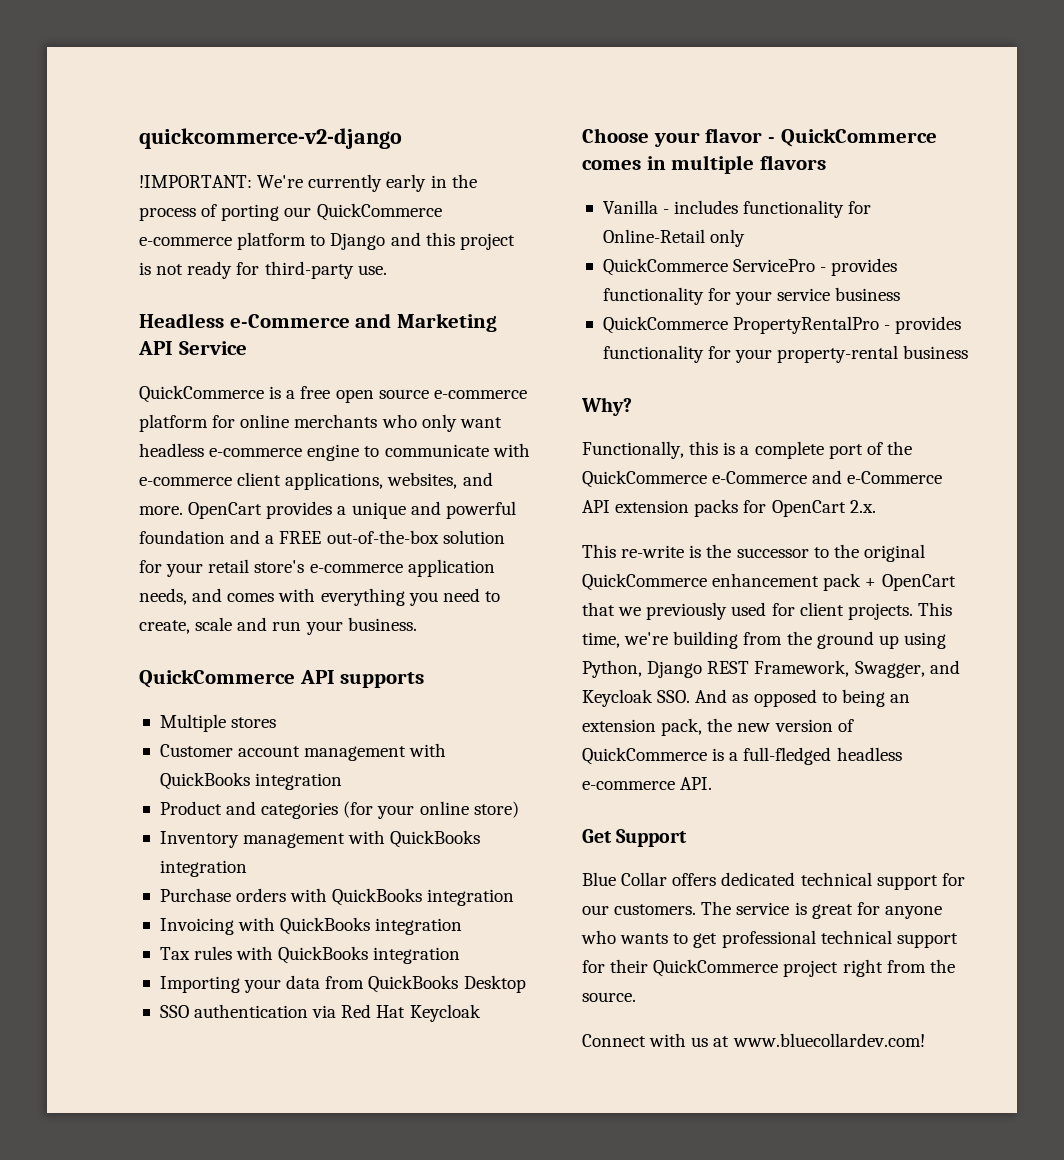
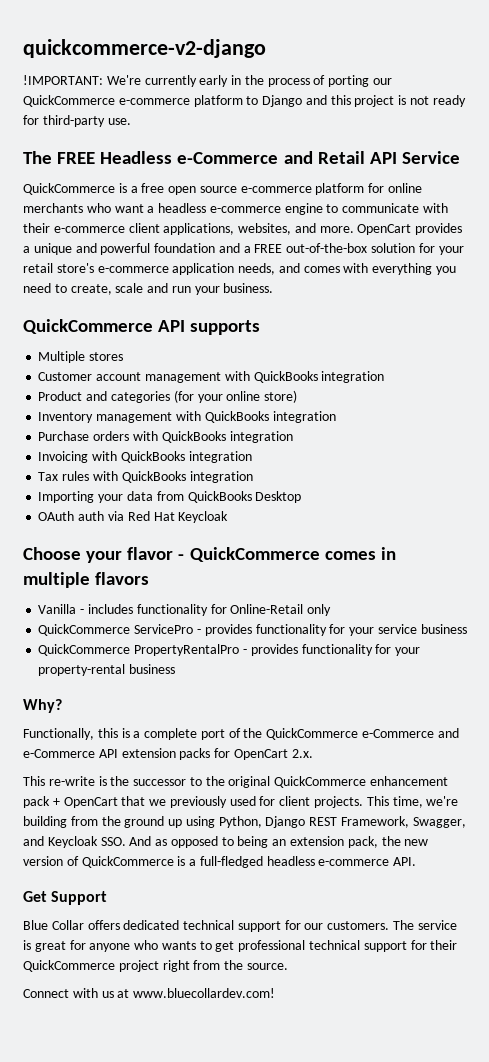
- Headless e-Commerce and Marketing API Service
+ The FREE Headless e-Commerce and Retail API Service
- QuickCommerce is a free open source e-commerce platform for online merchants who only want headless e-commerce engine to communicate with e-commerce client applications, websites, and more.
+ QuickCommerce is a free open source e-commerce platform for online merchants who want a headless e-commerce engine to communicate with their e-commerce client applications, websites, and more.
- SSO authentication via Red Hat Keycloak
+ OAuth auth via Red Hat Keycloak

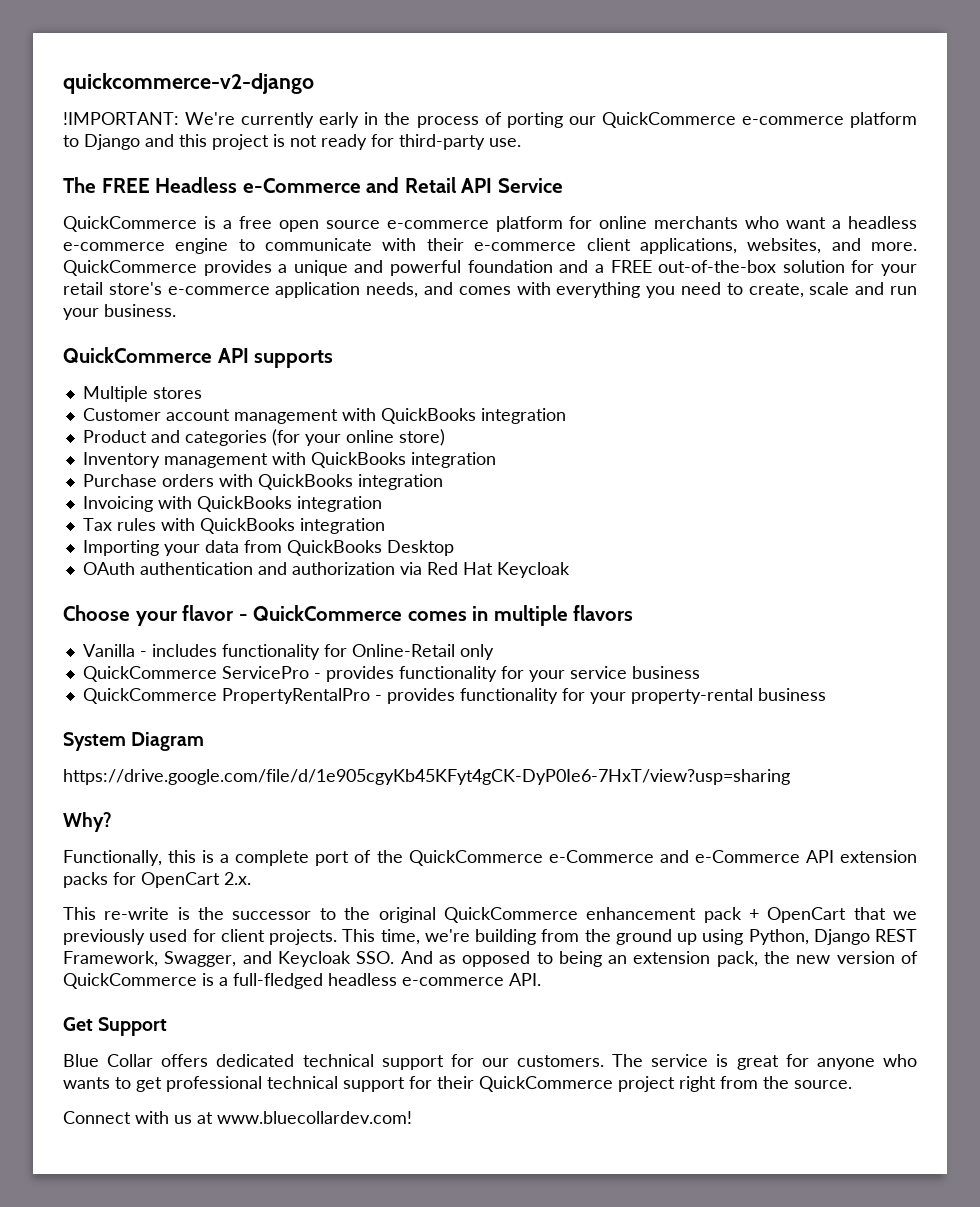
- OpenCart provides a unique and powerful foundation and a FREE out-of-the-box solution for your retail store's e-commerce application needs, and comes with everything you need to create, scale and run your business.
+ QuickCommerce provides a unique and powerful foundation and a FREE out-of-the-box solution for your retail store's e-commerce application needs, and comes with everything you need to create, scale and run your business.
- OAuth auth via Red Hat Keycloak
+ OAuth authentication and authorization via Red Hat Keycloak
+ System Diagram
+ https://drive.google.com/file/d/1e905cgyKb45KFyt4gCK-DyP0Ie6-7HxT/view?usp=sharing

